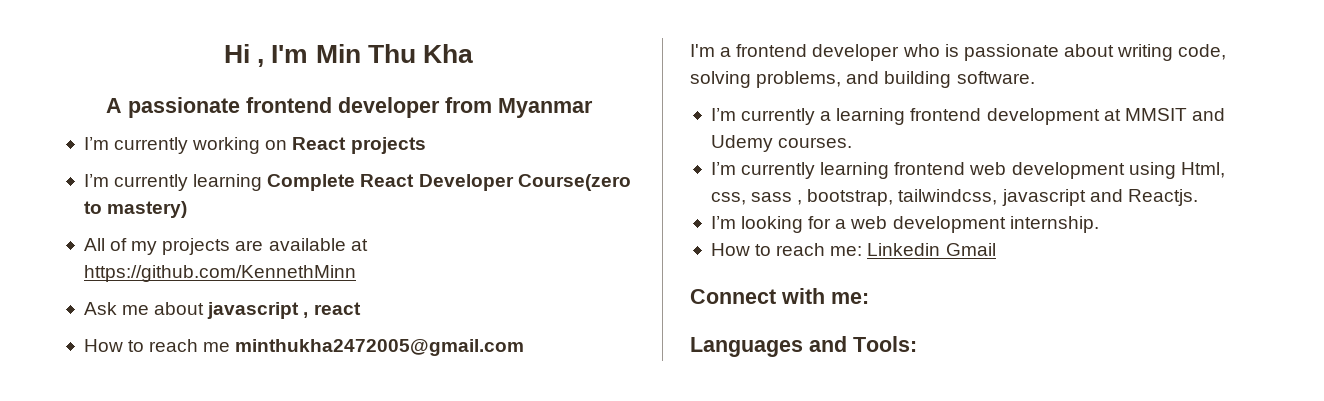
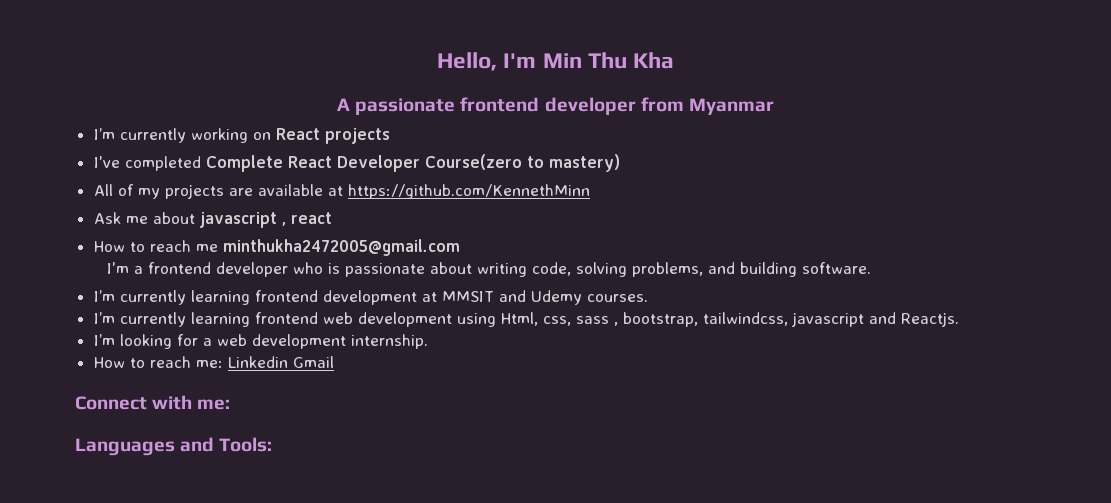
- Hi , I'm Min Thu Kha
+ Hello, I'm Min Thu Kha
- I’m currently learning Complete React Developer Course(zero to mastery)
+ I've completed Complete React Developer Course(zero to mastery)
- I’m currently a learning frontend development at MMSIT and Udemy courses.
+ I’m currently learning frontend development at MMSIT and Udemy courses.

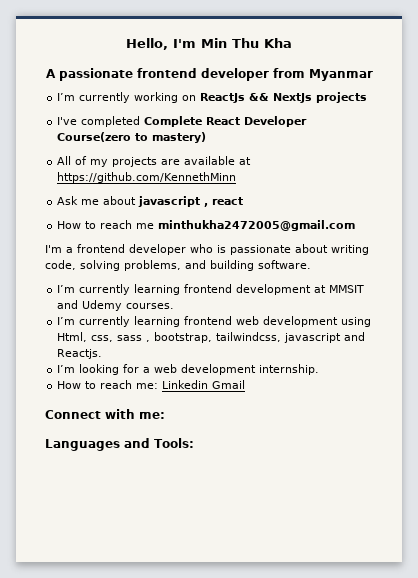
- I’m currently working on React projects
+ I’m currently working on ReactJs && NextJs projects

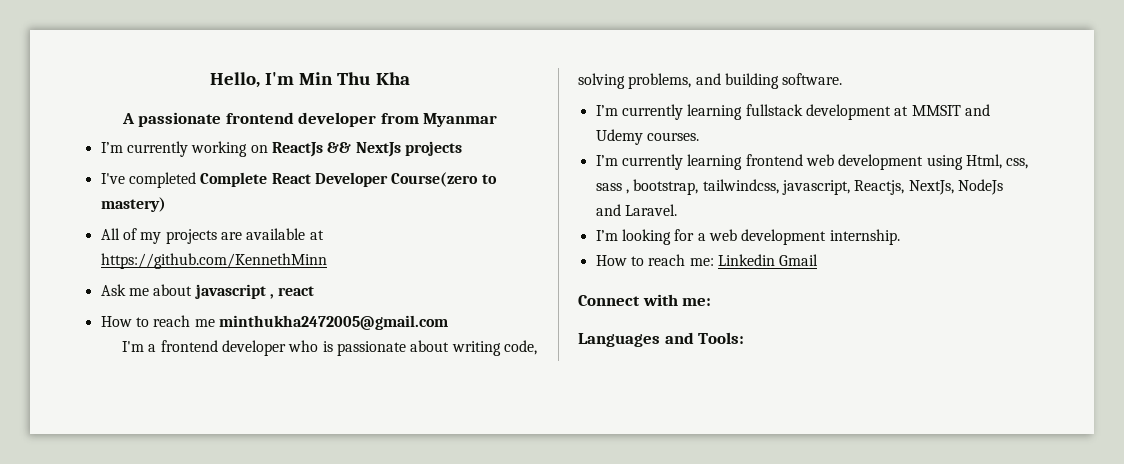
- I’m currently learning frontend development at MMSIT and Udemy courses.
+ I’m currently learning fullstack development at MMSIT and Udemy courses.
- I’m currently learning frontend web development using Html, css, sass , bootstrap, tailwindcss, javascript and Reactjs.
+ I’m currently learning frontend web development using Html, css, sass , bootstrap, tailwindcss, javascript, Reactjs, NextJs, NodeJs and Laravel.

